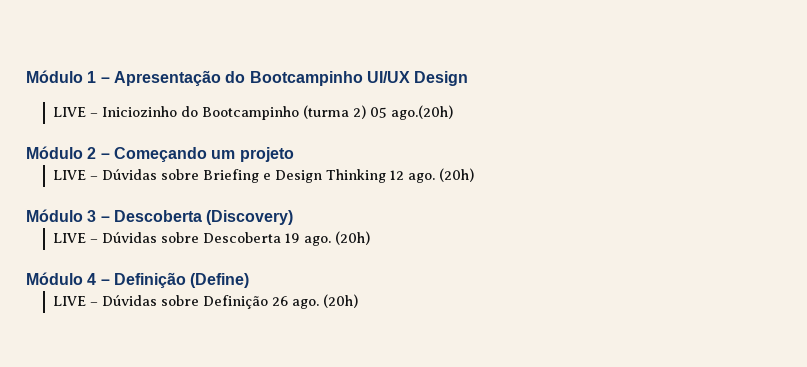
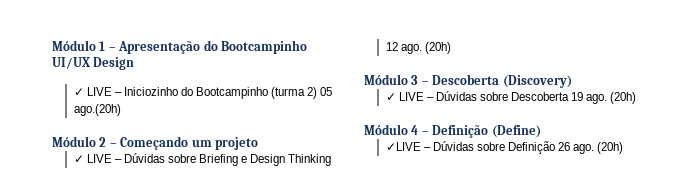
- LIVE – Iniciozinho do Bootcampinho (turma 2) 05 ago.(20h)
+ ✓ LIVE – Iniciozinho do Bootcampinho (turma 2) 05 ago.(20h)
- LIVE – Dúvidas sobre Briefing e Design Thinking 12 ago.
+ ✓ LIVE – Dúvidas sobre Briefing e Design Thinking 12 ago.
- LIVE – Dúvidas sobre Descoberta 19 ago.
+ ✓ LIVE – Dúvidas sobre Descoberta 19 ago.
- LIVE – Dúvidas sobre Definição 26 ago.
+ ✓LIVE – Dúvidas sobre Definição 26 ago.

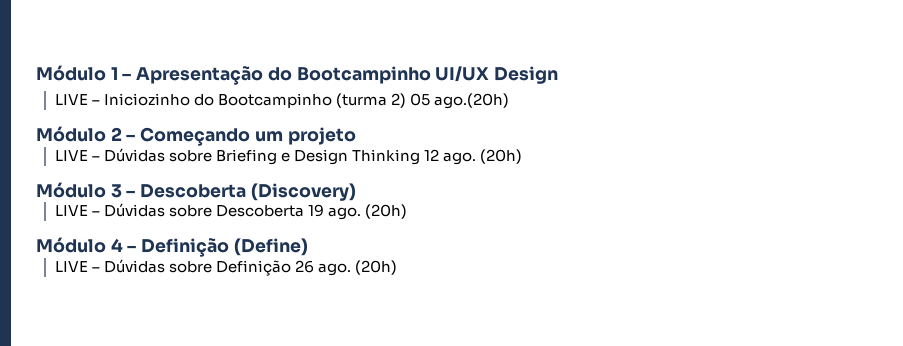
- ✓ LIVE – Iniciozinho do Bootcampinho (turma 2) 05 ago.(20h)
+ LIVE – Iniciozinho do Bootcampinho (turma 2) 05 ago.(20h)
- ✓ LIVE – Dúvidas sobre Briefing e Design Thinking 12 ago.
+ LIVE – Dúvidas sobre Briefing e Design Thinking 12 ago.
- ✓ LIVE – Dúvidas sobre Descoberta 19 ago.
+ LIVE – Dúvidas sobre Descoberta 19 ago.
- ✓LIVE – Dúvidas sobre Definição 26 ago.
+ LIVE – Dúvidas sobre Definição 26 ago.

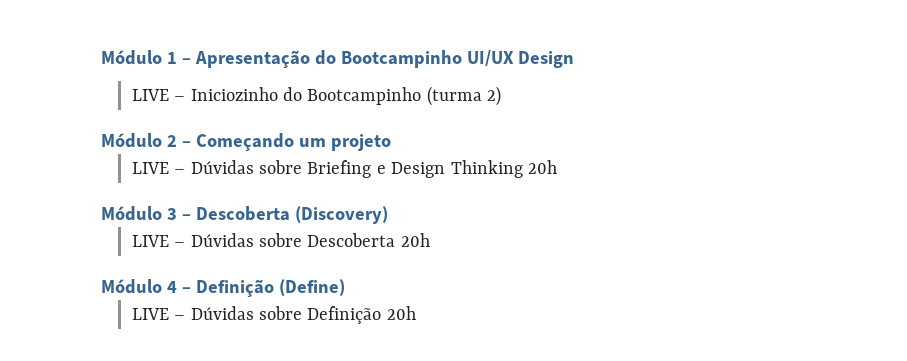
- LIVE – Iniciozinho do Bootcampinho (turma 2) 05 ago.(20h)
+ LIVE – Iniciozinho do Bootcampinho (turma 2)
- LIVE – Dúvidas sobre Briefing e Design Thinking 12 ago. (20h)
+ LIVE – Dúvidas sobre Briefing e Design Thinking 20h
- LIVE – Dúvidas sobre Descoberta 19 ago. (20h)
+ LIVE – Dúvidas sobre Descoberta 20h
- LIVE – Dúvidas sobre Definição 26 ago. (20h)
+ LIVE – Dúvidas sobre Definição 20h

